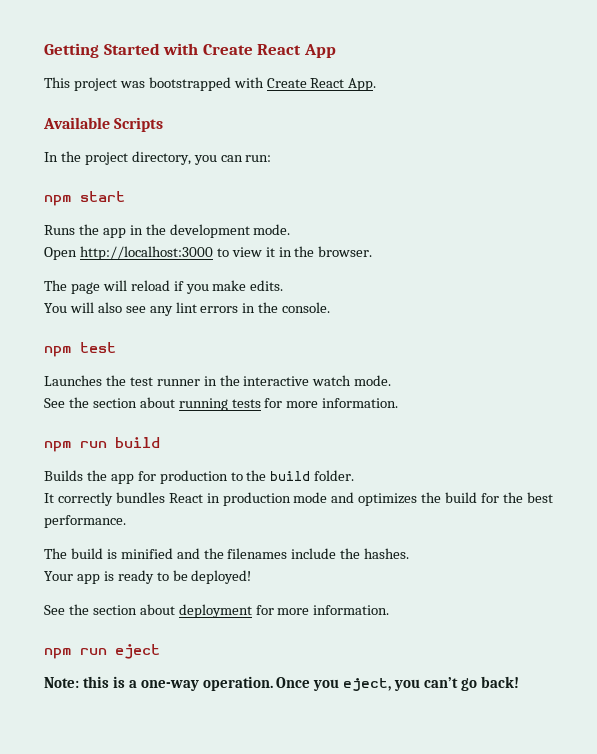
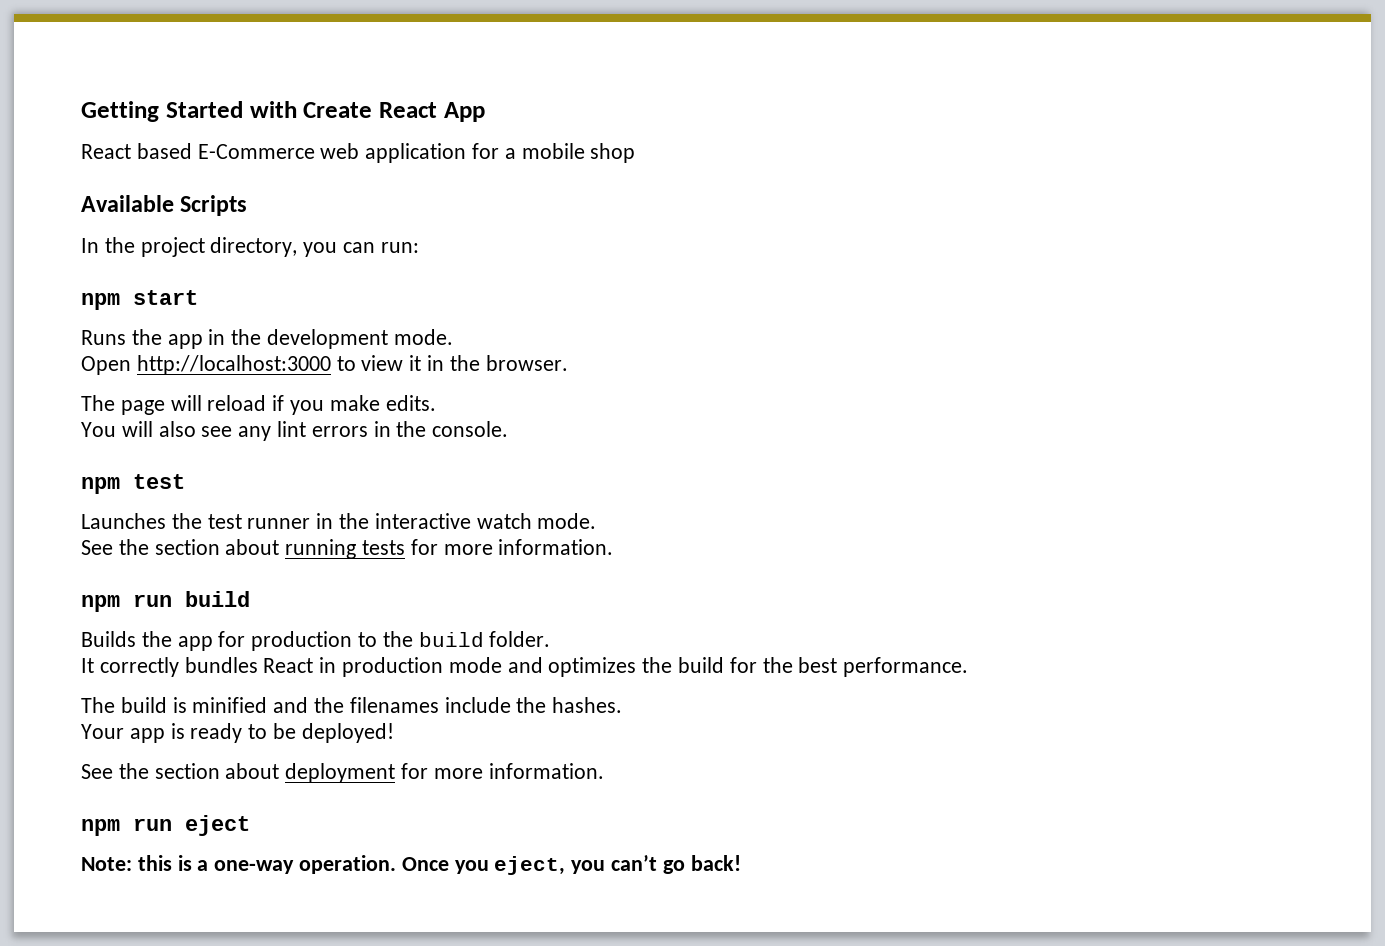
- This project was bootstrapped with Create React App.
+ React based E-Commerce web application for a mobile shop

